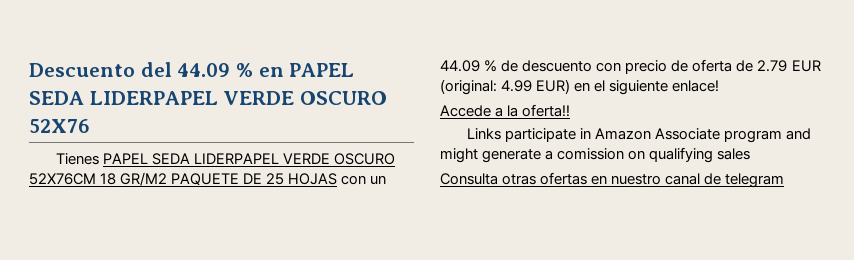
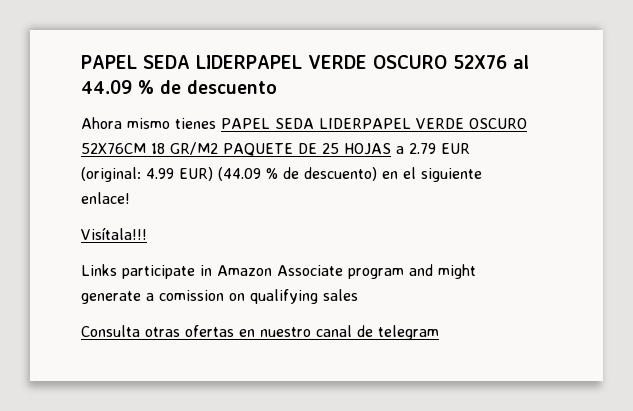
- Descuento del 44.09 % en PAPEL SEDA LIDERPAPEL VERDE OSCURO 52X76
- Tienes PAPEL SEDA LIDERPAPEL VERDE OSCURO 52X76CM 18 GR/M2 PAQUETE DE 25 HOJAS con un 44.09 % de descuento con precio de oferta de 2.79 EUR (original: 4.99 EUR) en el siguiente enlace!
+ PAPEL SEDA LIDERPAPEL VERDE OSCURO 52X76 al 44.09 % de descuento
+ Ahora mismo tienes PAPEL SEDA LIDERPAPEL VERDE OSCURO 52X76CM 18 GR/M2 PAQUETE DE 25 HOJAS a 2.79 EUR (original: 4.99 EUR) (44.09 % de descuento) en el siguiente enlace!
- Accede a la oferta!!
+ Visítala!!!

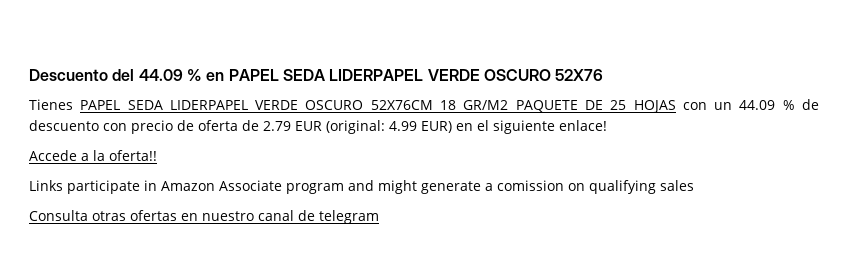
- PAPEL SEDA LIDERPAPEL VERDE OSCURO 52X76 al 44.09 % de descuento
- Ahora mismo tienes PAPEL SEDA LIDERPAPEL VERDE OSCURO 52X76CM 18 GR/M2 PAQUETE DE 25 HOJAS a 2.79 EUR (original: 4.99 EUR) (44.09 % de descuento) en el siguiente enlace!
+ Descuento del 44.09 % en PAPEL SEDA LIDERPAPEL VERDE OSCURO 52X76
+ Tienes PAPEL SEDA LIDERPAPEL VERDE OSCURO 52X76CM 18 GR/M2 PAQUETE DE 25 HOJAS con un 44.09 % de descuento con precio de oferta de 2.79 EUR (original: 4.99 EUR) en el siguiente enlace!
- Visítala!!!
+ Accede a la oferta!!

